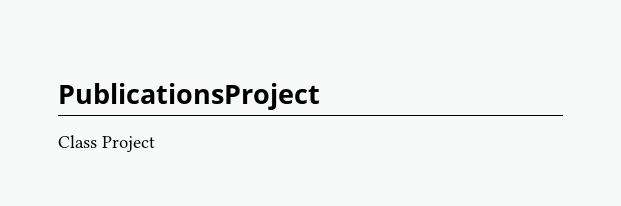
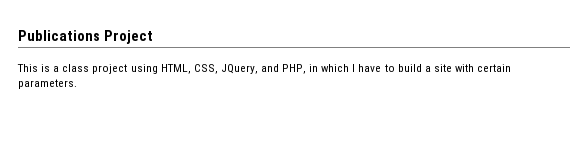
- PublicationsProject
- Class Project
+ Publications Project
+ This is a class project using HTML, CSS, JQuery, and PHP, in which I have to build a site with certain parameters.

